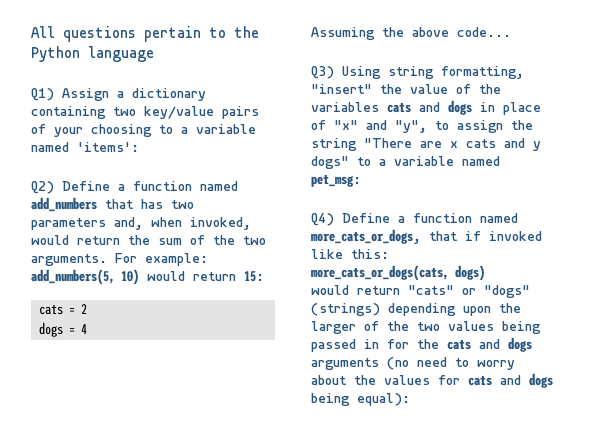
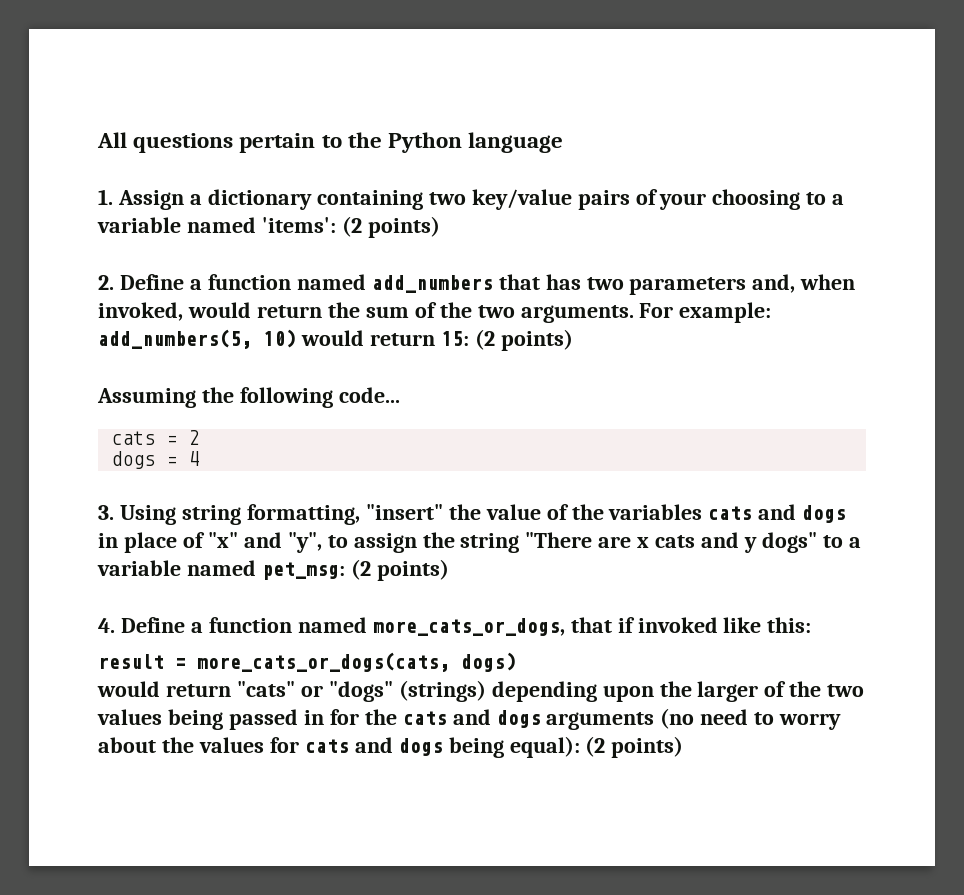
- Q1) Assign a dictionary containing two key/value pairs of your choosing to a variable named 'items':
- Q2) Define a function named add_numbers that has two parameters and, when invoked, would return the sum of the two arguments.
+ 1. Assign a dictionary containing two key/value pairs of your choosing to a variable named 'items': (2 points)
+ 2. Define a function named add_numbers that has two parameters and, when invoked, would return the sum of the two arguments.
- For example: add_numbers(5, 10) would return 15:
+ For example: add_numbers(5, 10) would return 15: (2 points)
+ Assuming the following code...
- Assuming the above code...
- Q3) Using string formatting, "insert" the value of the variables cats and dogs in place of "x" and "y", to assign the string "There are x cats and y dogs" to a variable named pet_msg:
- Q4) Define a function named more_cats_or_dogs, that if invoked like this:
+ 3. Using string formatting, "insert" the value of the variables cats and dogs in place of "x" and "y", to assign the string "There are x cats and y dogs" to a variable named pet_msg: (2 points)
+ 4. Define a function named more_cats_or_dogs, that if invoked like this:
- more_cats_or_dogs(cats, dogs)
+ result = more_cats_or_dogs(cats, dogs)
- would return "cats" or "dogs" (strings) depending upon the larger of the two values being passed in for the cats and dogs arguments (no need to worry about the values for cats and dogs being equal):
+ would return "cats" or "dogs" (strings) depending upon the larger of the two values being passed in for the cats and dogs arguments (no need to worry about the values for cats and dogs being equal): (2 points)

